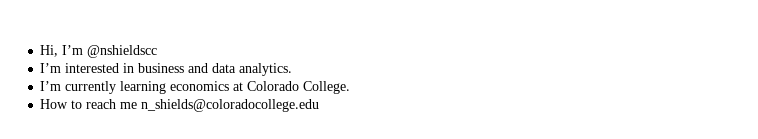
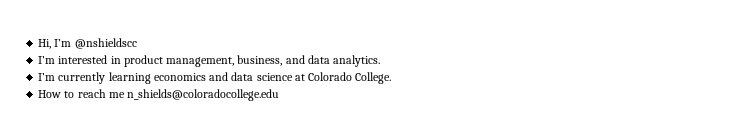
- I’m interested in business and data analytics.
+ I’m interested in product management, business, and data analytics.
- I’m currently learning economics at Colorado College.
+ I’m currently learning economics and data science at Colorado College.

